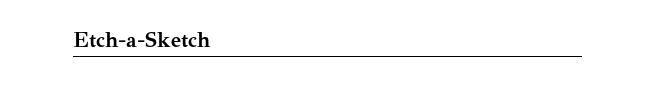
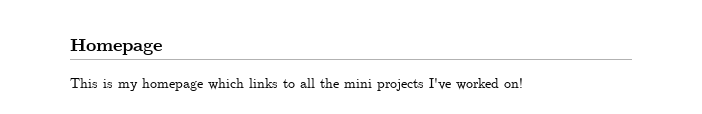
- Etch-a-Sketch
+ Homepage
+ This is my homepage which links to all the mini projects I've worked on!

